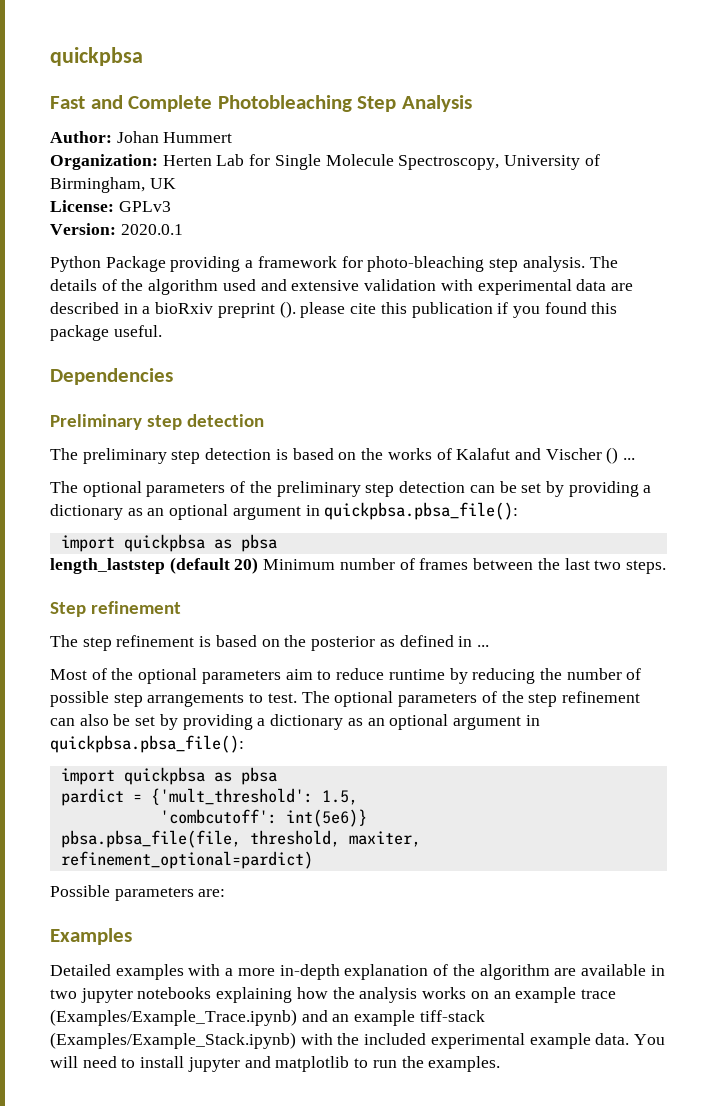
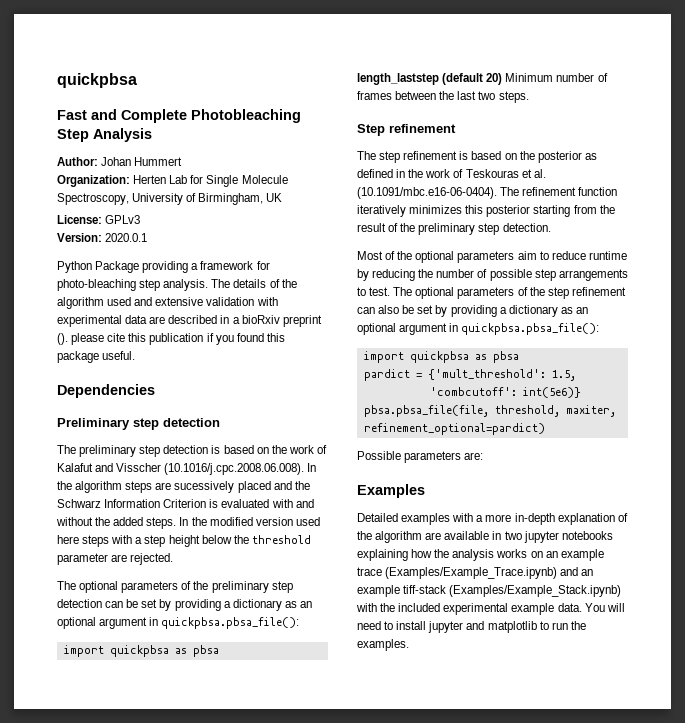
- The preliminary step detection is based on the works of Kalafut and Vischer () ...
+ The preliminary step detection is based on the work of Kalafut and Visscher (10.1016/j.cpc.2008.06.008). In the algorithm steps are sucessively placed and the Schwarz Information Criterion is evaluated with and without the added steps. In the modified version used here steps with a step height below the threshold parameter are rejected.
- The step refinement is based on the posterior as defined in ...
+ The step refinement is based on the posterior as defined in the work of Teskouras et al. (10.1091/mbc.e16-06-0404). The refinement function iteratively minimizes this posterior starting from the result of the preliminary step detection.

